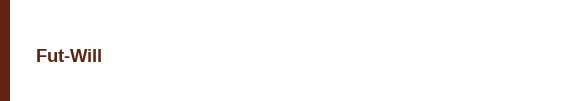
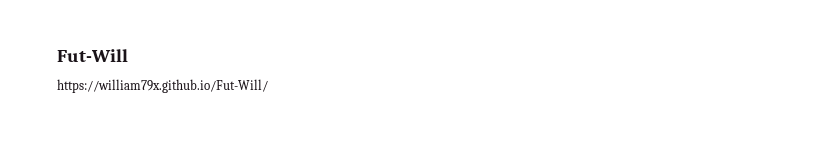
+ https://william79x.github.io/Fut-Will/

